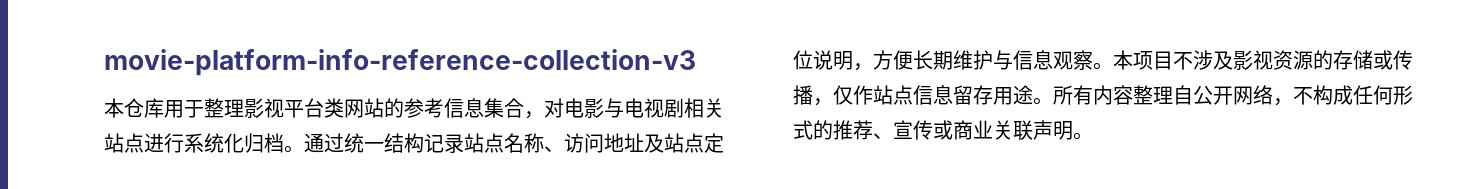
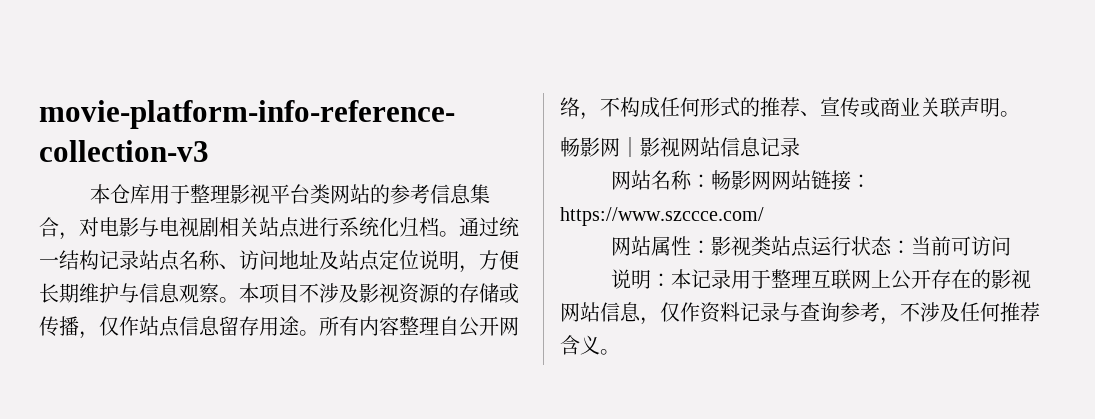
+ 畅影网｜影视网站信息记录
+ 网站名称：畅影网网站链接：https://www.szccce.com/
+ 网站属性：影视类站点运行状态：当前可访问
+ 说明：本记录用于整理互联网上公开存在的影视网站信息，仅作资料记录与查询参考，不涉及任何推荐含义。

